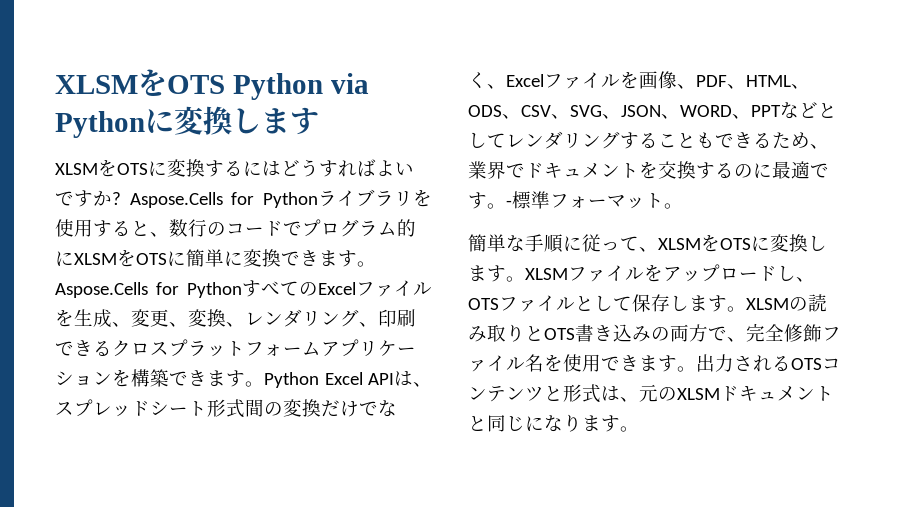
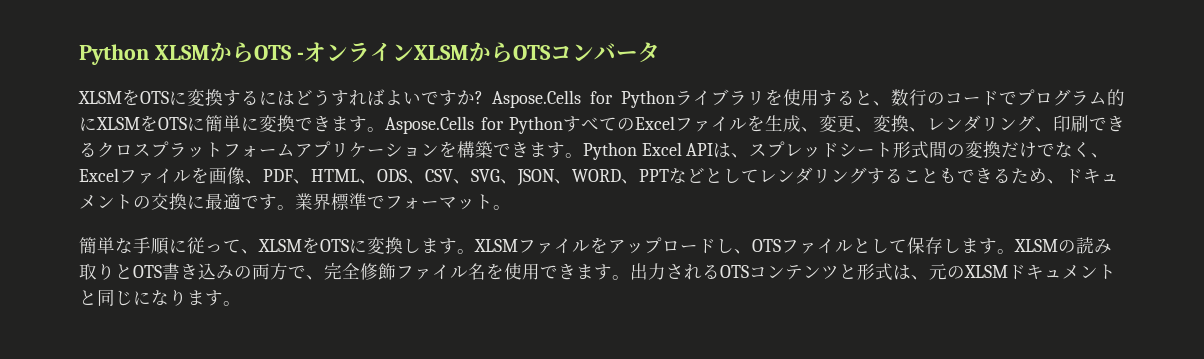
- XLSMをOTS Python via Pythonに変換します
+ Python XLSMからOTS -オンラインXLSMからOTSコンバータ
- Python Excel APIは、スプレッドシート形式間の変換だけでなく、Excelファイルを画像、PDF、HTML、ODS、CSV、SVG、JSON、WORD、PPTなどとしてレンダリングすることもできるため、業界でドキュメントを交換するのに最適です。
+ Python Excel APIは、スプレッドシート形式間の変換だけでなく、Excelファイルを画像、PDF、HTML、ODS、CSV、SVG、JSON、WORD、PPTなどとしてレンダリングすることもできるため、ドキュメントの交換に最適です。
- -標準フォーマット。
+ 業界標準でフォーマット。

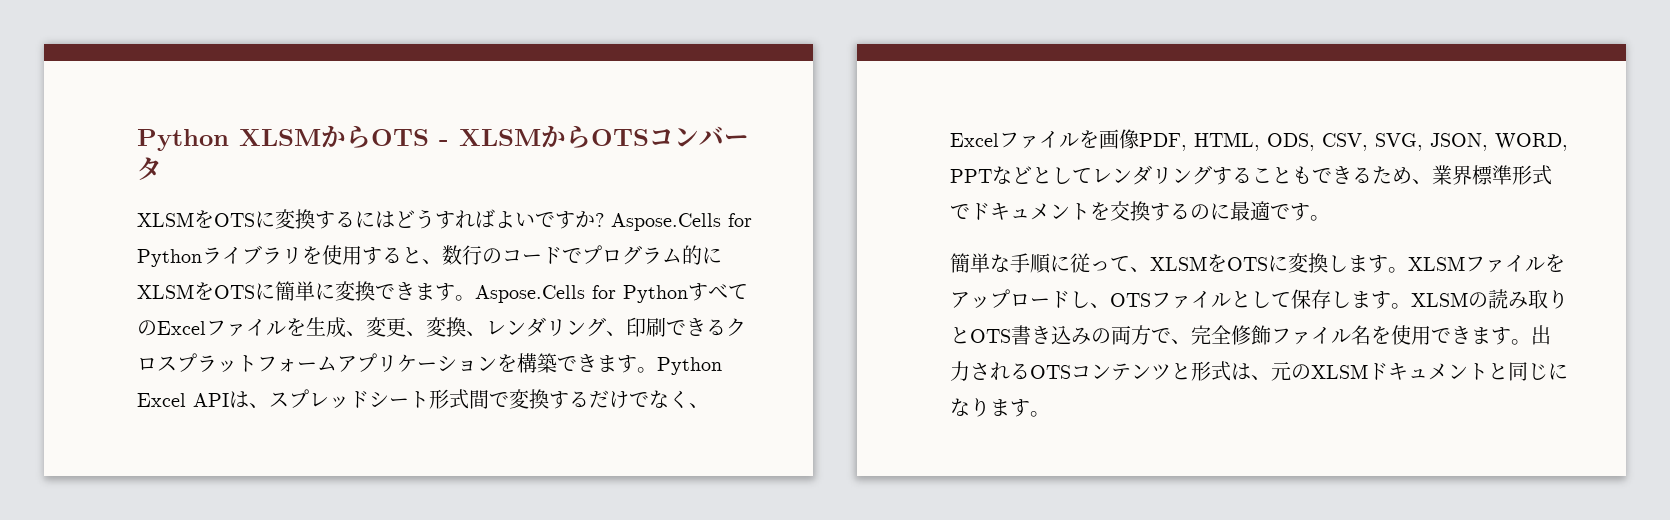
- Python XLSMからOTS -オンラインXLSMからOTSコンバータ
+ Python XLSMからOTS - XLSMからOTSコンバータ
- Python Excel APIは、スプレッドシート形式間の変換だけでなく、Excelファイルを画像、PDF、HTML、ODS、CSV、SVG、JSON、WORD、PPTなどとしてレンダリングすることもできるため、ドキュメントの交換に最適です。業界標準でフォーマット。
+ Python Excel APIは、スプレッドシート形式間で変換するだけでなく、Excelファイルを画像PDF, HTML, ODS, CSV, SVG, JSON, WORD, PPTなどとしてレンダリングすることもできるため、業界標準形式でドキュメントを交換するのに最適です。

